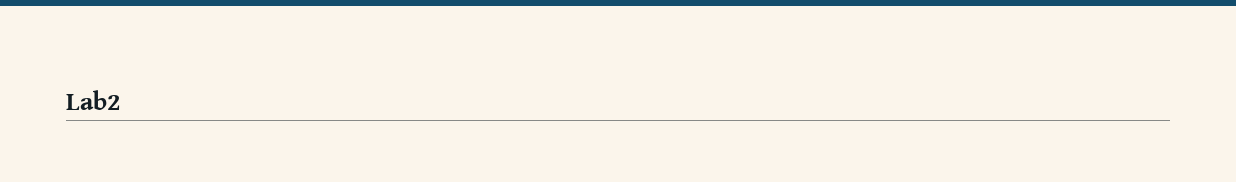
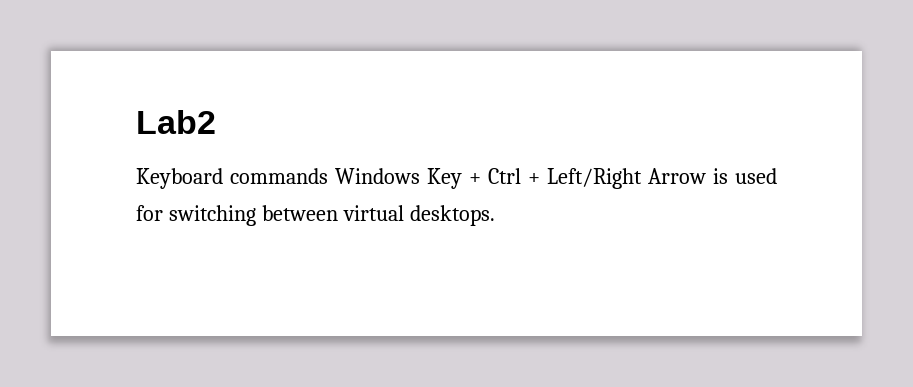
+ Keyboard commands Windows Key + Ctrl + Left/Right Arrow is used for switching between virtual desktops.

